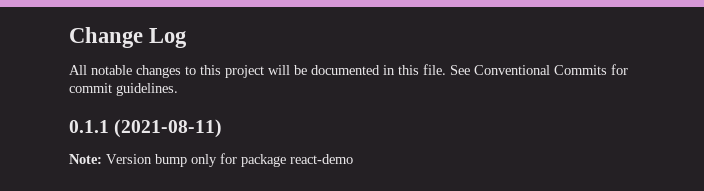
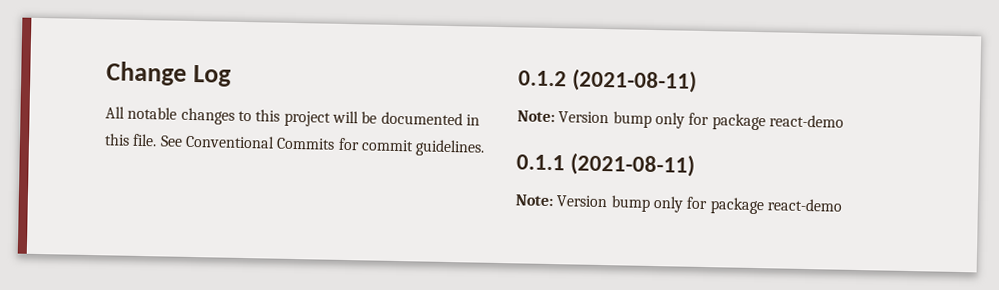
+ 0.1.2 (2021-08-11)
+ Note: Version bump only for package react-demo

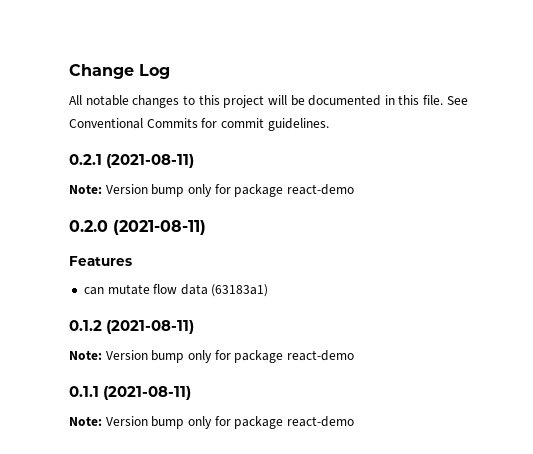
+ 0.2.1 (2021-08-11)
+ Note: Version bump only for package react-demo
+ 0.2.0 (2021-08-11)
+ Features
+ can mutate flow data (63183a1)

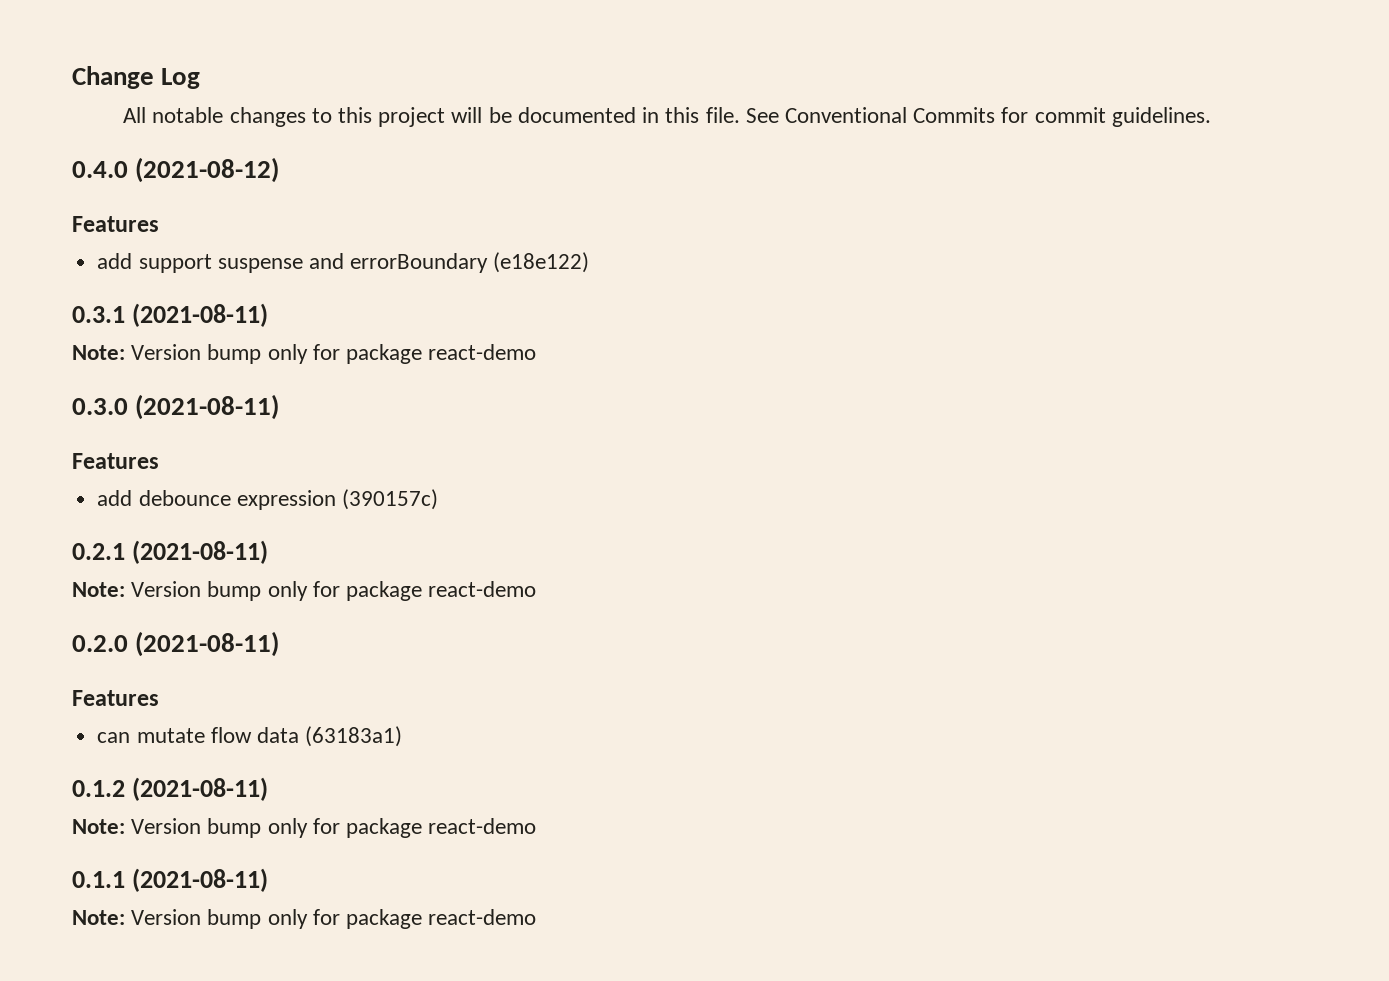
+ 0.4.0 (2021-08-12)
+ Features
+ add support suspense and errorBoundary (e18e122)
+ 0.3.1 (2021-08-11)
+ Note: Version bump only for package react-demo
+ 0.3.0 (2021-08-11)
+ Features
+ add debounce expression (390157c)

